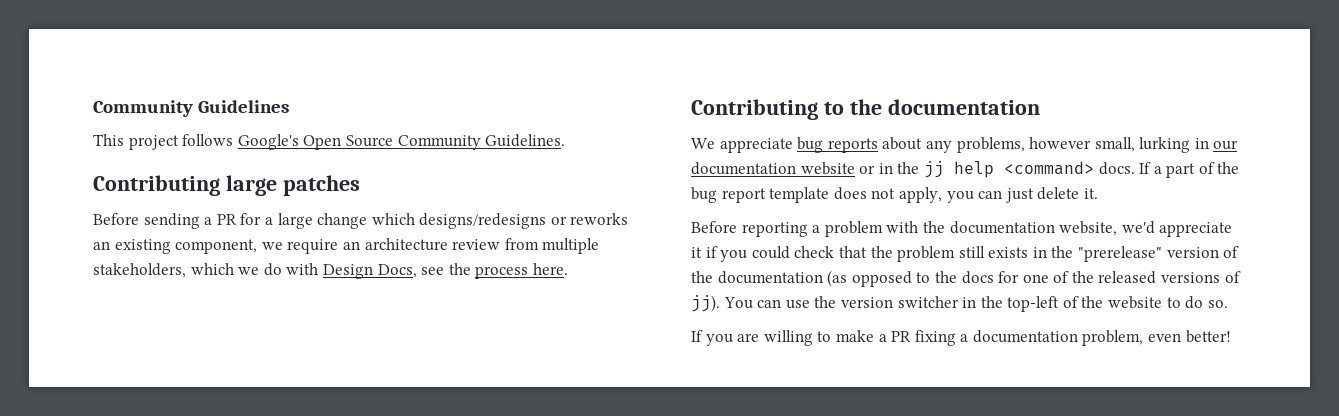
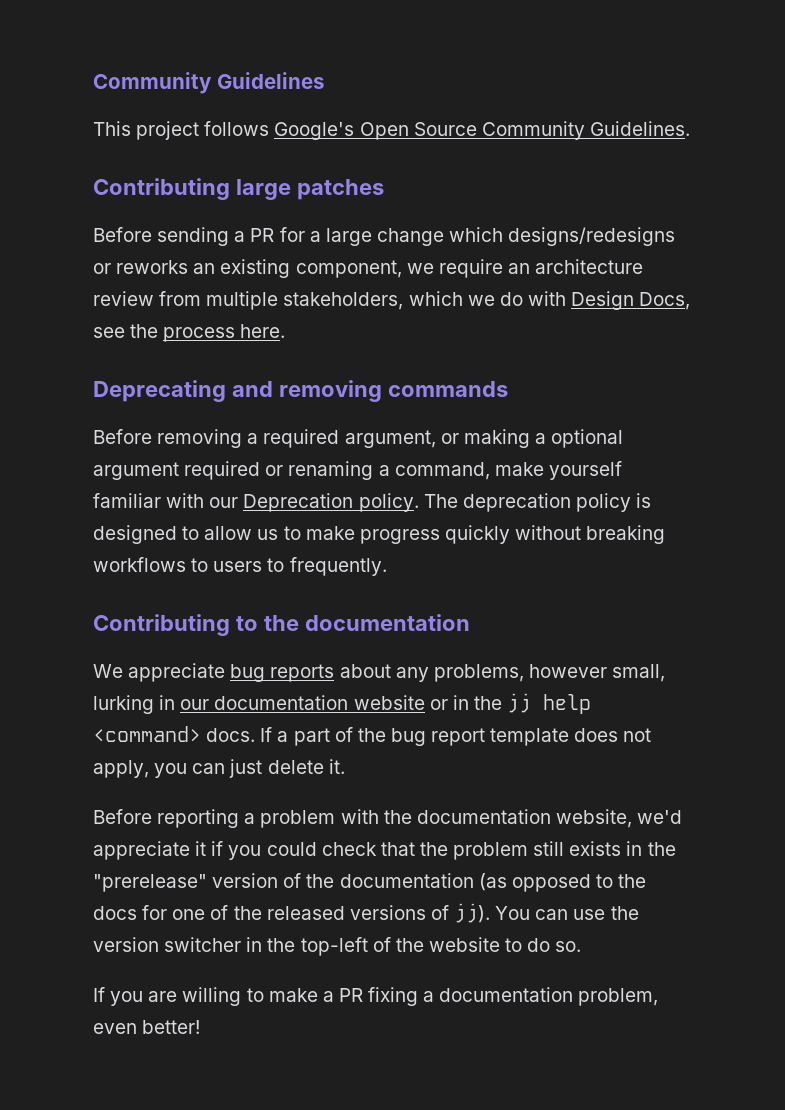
+ Deprecating and removing commands
+ Before removing a required argument, or making a optional argument required or renaming a command, make yourself familiar with our Deprecation policy. The deprecation policy is designed to allow us to make progress quickly without breaking workflows to users to frequently.

